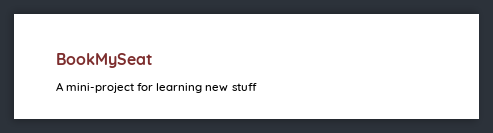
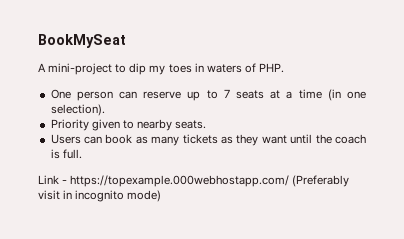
- A mini-project for learning new stuff
+ A mini-project to dip my toes in waters of PHP.
+ One person can reserve up to 7 seats at a time (in one selection).
+ Priority given to nearby seats.
+ Users can book as many tickets as they want until the coach is full.
+ Link - https://topexample.000webhostapp.com/ (Preferably visit in incognito mode)

